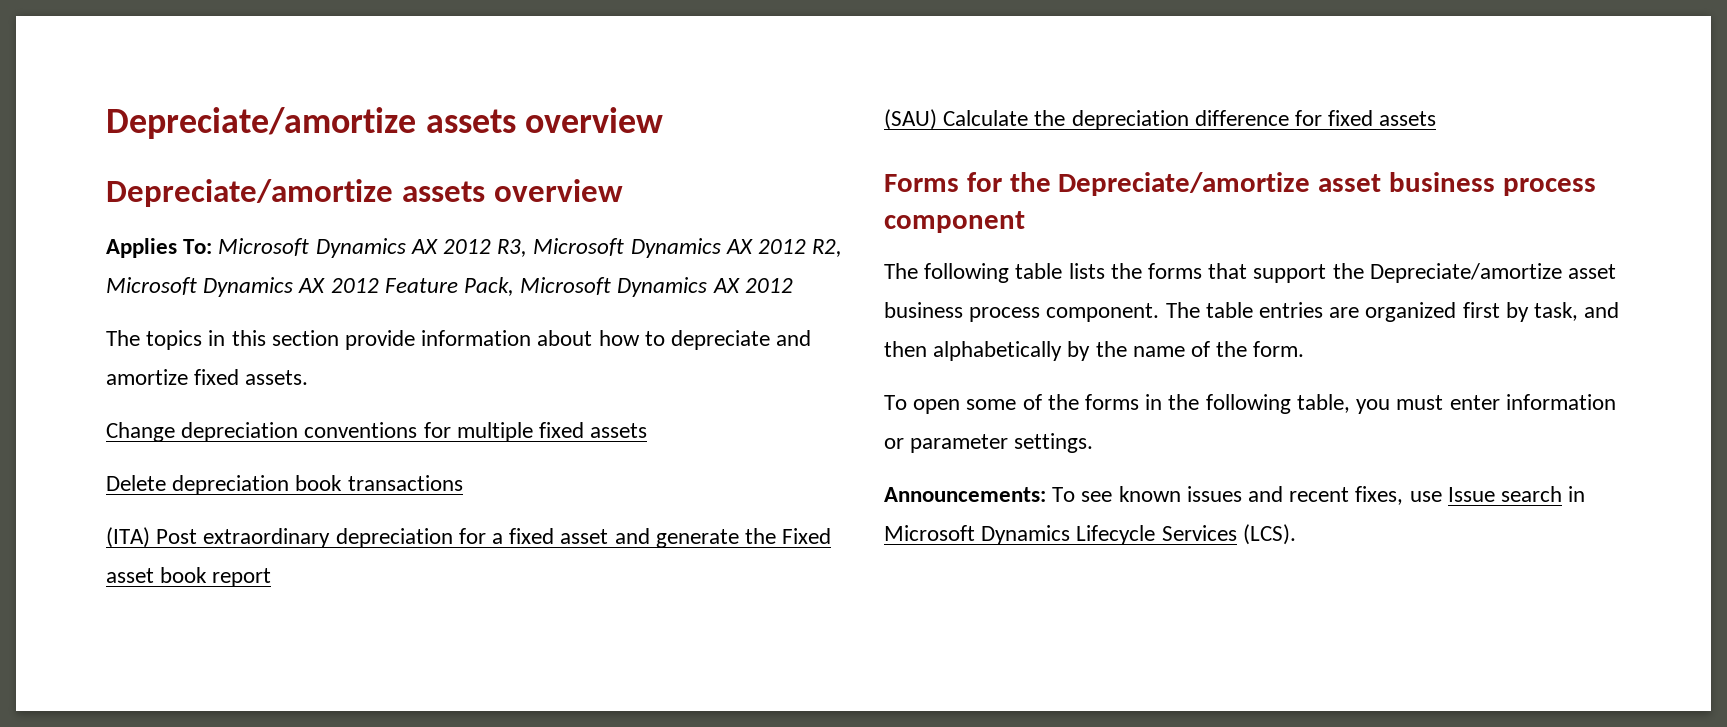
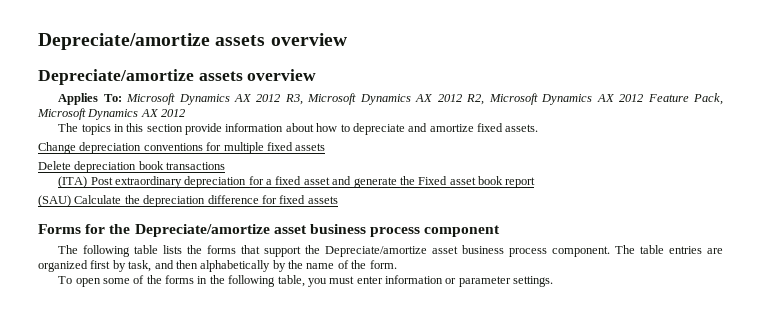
- Announcements: To see known issues and recent fixes, use Issue search in Microsoft Dynamics Lifecycle Services (LCS).

